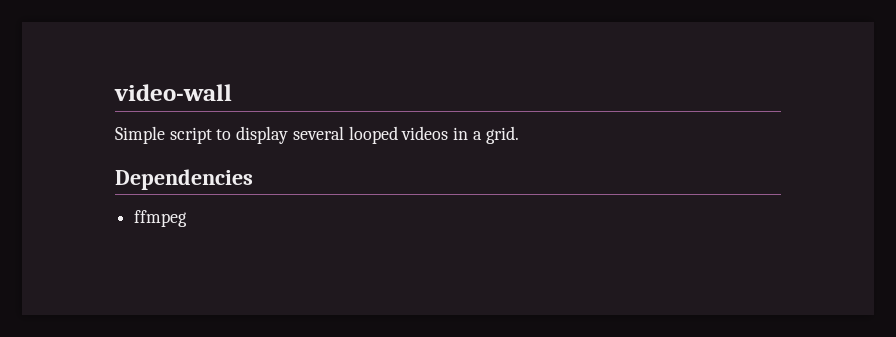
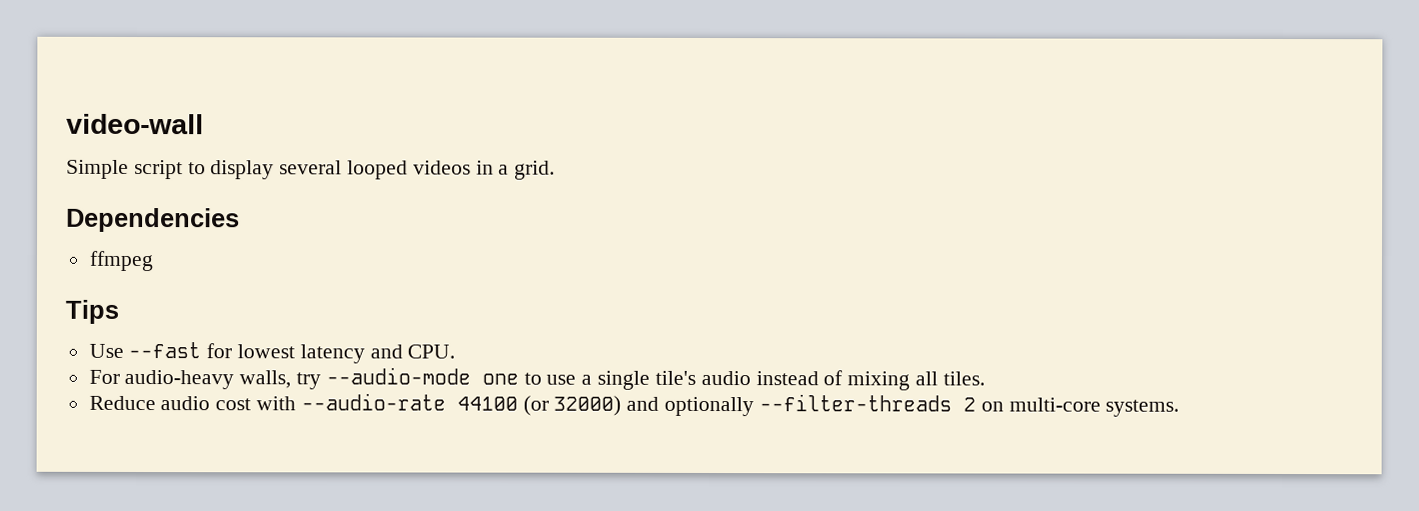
+ Tips
+ Use --fast for lowest latency and CPU.
+ For audio-heavy walls, try --audio-mode one to use a single tile's audio instead of mixing all tiles.
+ Reduce audio cost with --audio-rate 44100 (or 32000) and optionally --filter-threads 2 on multi-core systems.

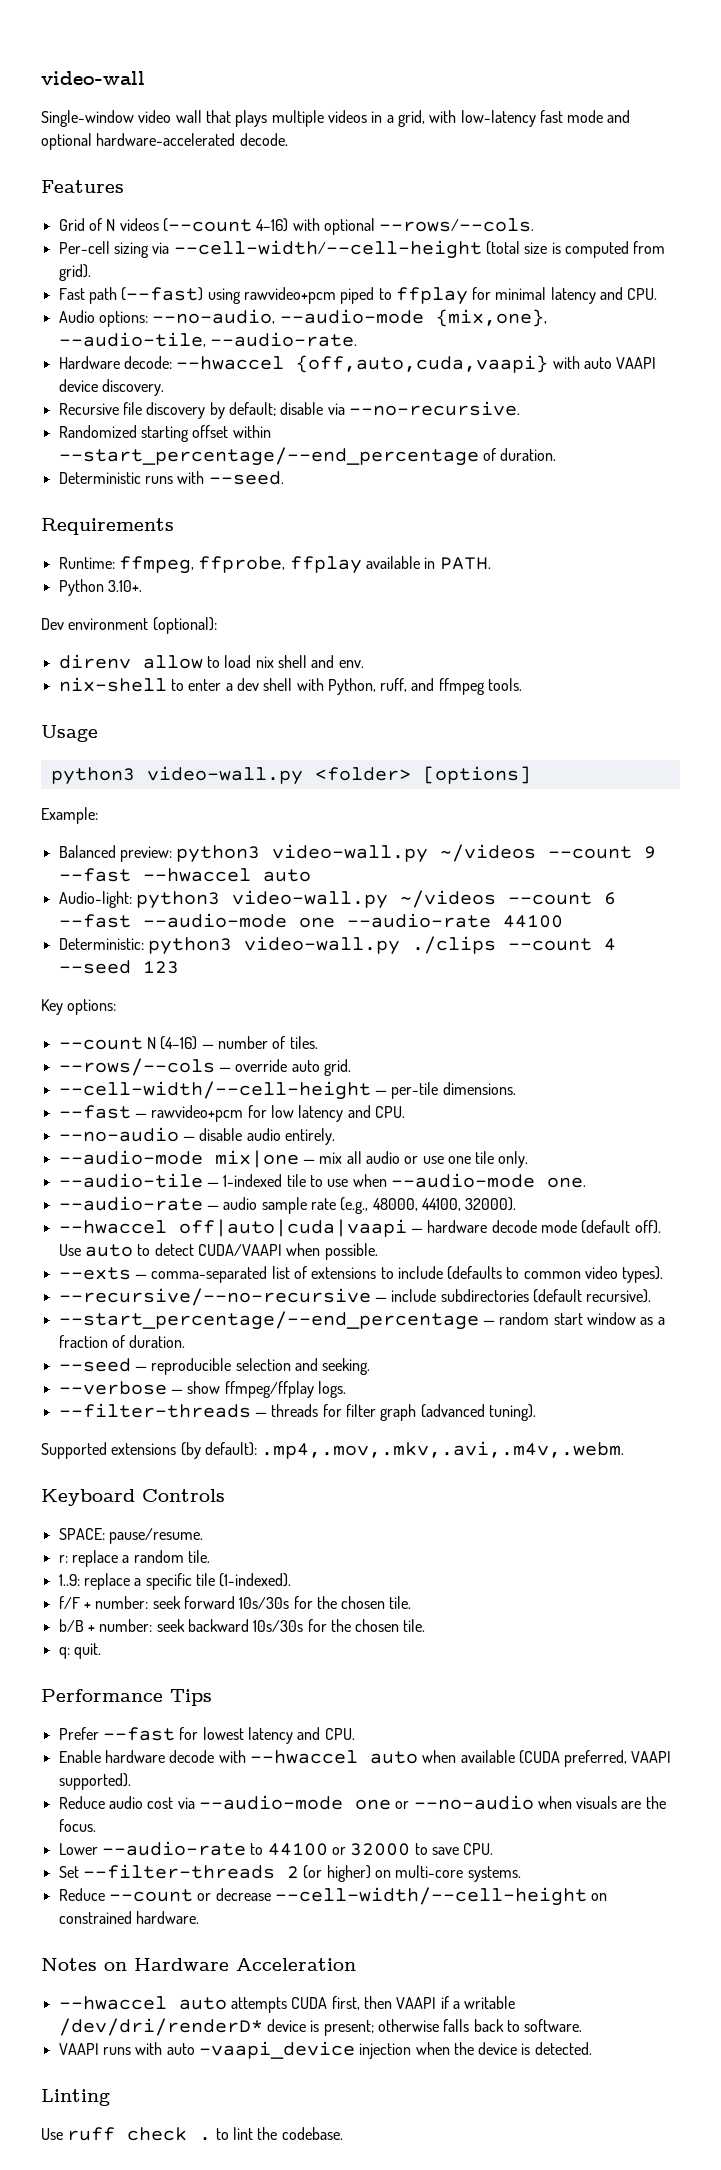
- Simple script to display several looped videos in a grid.
- Dependencies
- ffmpeg
- Tips
+ Single-window video wall that plays multiple videos in a grid, with low-latency fast mode and optional hardware-accelerated decode.
+ Features
+ Grid of N videos (--count 4–16) with optional --rows/--cols.
+ Per-cell sizing via --cell-width/--cell-height (total size is computed from grid).
+ Fast path (--fast) using rawvideo+pcm piped to ffplay for minimal latency and CPU.
+ Audio options: --no-audio, --audio-mode {mix,one}, --audio-tile, --audio-rate.
+ Hardware decode: --hwaccel {off,auto,cuda,vaapi} with auto VAAPI device discovery.
+ Recursive file discovery by default; disable via --no-recursive.
+ Randomized starting offset within --start_percentage/--end_percentage of duration.
+ Deterministic runs with --seed.
+ Requirements
+ Runtime: ffmpeg, ffprobe, ffplay available in PATH.
+ Python 3.10+.
+ Dev environment (optional):
+ direnv allow to load nix shell and env.
+ nix-shell to enter a dev shell with Python, ruff, and ffmpeg tools.
+ Usage
+ python3 video-wall.py <folder> [options]
+ Example:
+ Balanced preview: python3 video-wall.py ~/videos --count 9 --fast --hwaccel auto
+ Audio-light: python3 video-wall.py ~/videos --count 6 --fast --audio-mode one --audio-rate 44100
+ Deterministic: python3 video-wall.py ./clips --count 4 --seed 123
+ Key options:
+ --count N (4–16) — number of tiles.
+ --rows/--cols — override auto grid.
+ --cell-width/--cell-height — per-tile dimensions.
+ --fast — rawvideo+pcm for low latency and CPU.
+ --no-audio — disable audio entirely.
+ --audio-mode mix|one — mix all audio or use one tile only.
+ --audio-tile — 1-indexed tile to use when --audio-mode one.
+ --audio-rate — audio sample rate (e.g., 48000, 44100, 32000).
+ --hwaccel off|auto|cuda|vaapi — hardware decode mode (default off). Use auto to detect CUDA/VAAPI when possible.
+ --exts — comma-separated list of extensions to include (defaults to common video types).
+ --recursive/--no-recursive — include subdirectories (default recursive).
+ --start_percentage/--end_percentage — random start window as a fraction of duration.
+ --seed — reproducible selection and seeking.
+ --verbose — show ffmpeg/ffplay logs.
+ --filter-threads — threads for filter graph (advanced tuning).
+ Supported extensions (by default): .mp4,.mov,.mkv,.avi,.m4v,.webm.
+ Keyboard Controls
+ SPACE: pause/resume.
+ r: replace a random tile.
+ 1..9: replace a specific tile (1-indexed).
+ f/F + number: seek forward 10s/30s for the chosen tile.
+ b/B + number: seek backward 10s/30s for the chosen tile.
+ q: quit.
+ Performance Tips
- Use --fast for lowest latency and CPU.
+ Prefer --fast for lowest latency and CPU.
- For audio-heavy walls, try --audio-mode one to use a single tile's audio instead of mixing all tiles.
- Reduce audio cost with --audio-rate 44100 (or 32000) and optionally --filter-threads 2 on multi-core systems.
+ Enable hardware decode with --hwaccel auto when available (CUDA preferred, VAAPI supported).
+ Reduce audio cost via --audio-mode one or --no-audio when visuals are the focus.
+ Lower --audio-rate to 44100 or 32000 to save CPU.
+ Set --filter-threads 2 (or higher) on multi-core systems.
+ Reduce --count or decrease --cell-width/--cell-height on constrained hardware.
+ Notes on Hardware Acceleration
+ --hwaccel auto attempts CUDA first, then VAAPI if a writable /dev/dri/renderD* device is present; otherwise falls back to software.
+ VAAPI runs with auto -vaapi_device injection when the device is detected.
+ Linting
+ Use ruff check . to lint the codebase.

